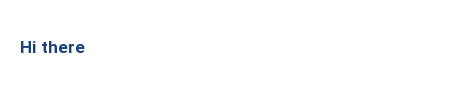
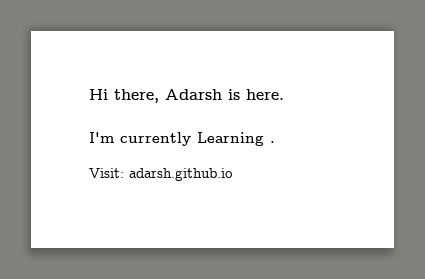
- Hi there
+ Hi there, Adarsh is here.
+ I'm currently Learning .
+ Visit: adarsh.github.io

